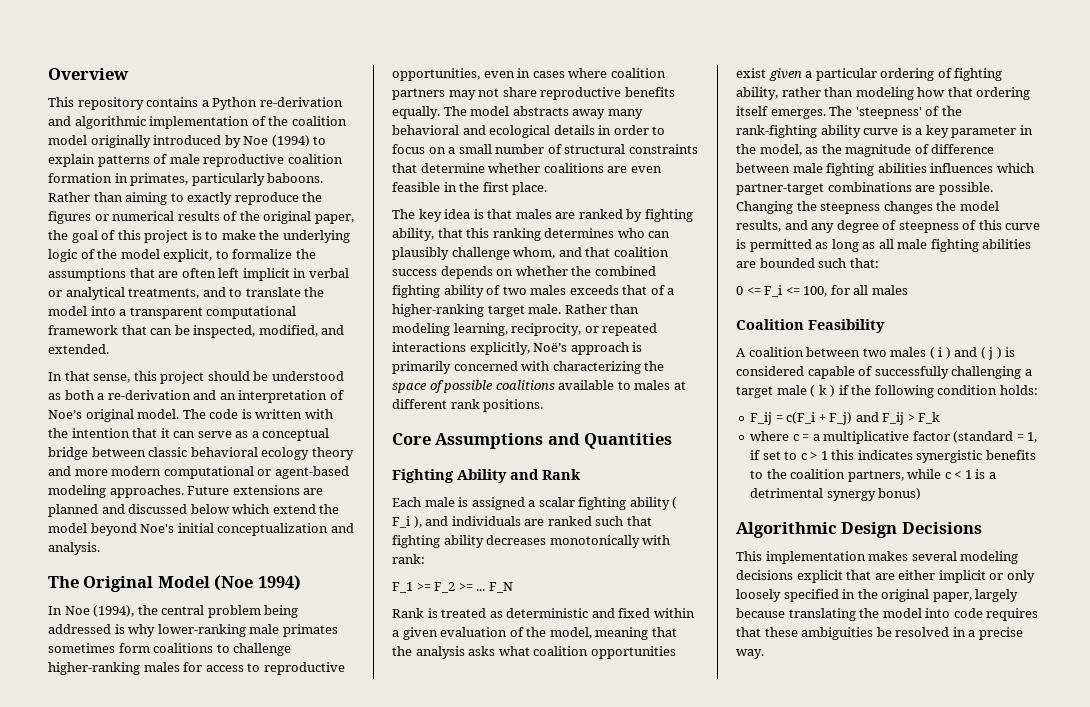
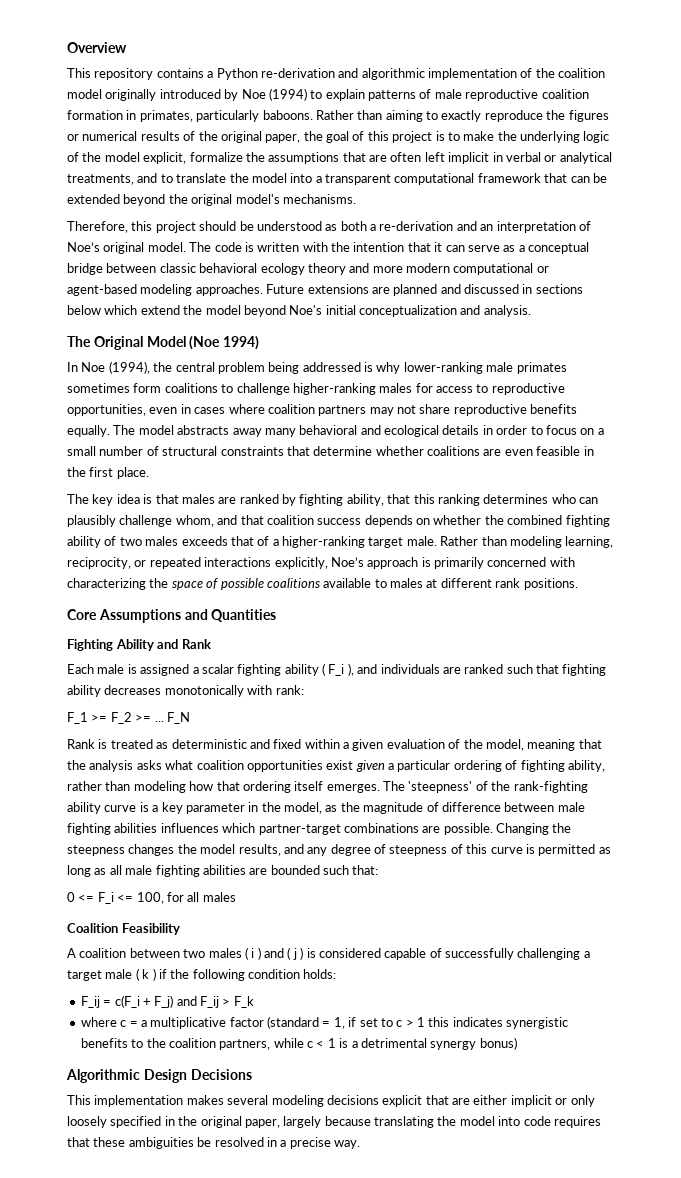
- Rather than aiming to exactly reproduce the figures or numerical results of the original paper, the goal of this project is to make the underlying logic of the model explicit, to formalize the assumptions that are often left implicit in verbal or analytical treatments, and to translate the model into a transparent computational framework that can be inspected, modified, and extended.
- In that sense, this project should be understood as both a re-derivation and an interpretation of Noe’s original model.
+ Rather than aiming to exactly reproduce the figures or numerical results of the original paper, the goal of this project is to make the underlying logic of the model explicit, formalize the assumptions that are often left implicit in verbal or analytical treatments, and to translate the model into a transparent computational framework that can be extended beyond the original model's mechanisms.
+ Therefore, this project should be understood as both a re-derivation and an interpretation of Noe’s original model.
- Future extensions are planned and discussed below which extend the model beyond Noe's initial conceptualization and analysis.
+ Future extensions are planned and discussed in sections below which extend the model beyond Noe's initial conceptualization and analysis.
- Rather than modeling learning, reciprocity, or repeated interactions explicitly, Noë’s approach is primarily concerned with characterizing the space of possible coalitions available to males at different rank positions.
+ Rather than modeling learning, reciprocity, or repeated interactions explicitly, Noe’s approach is primarily concerned with characterizing the space of possible coalitions available to males at different rank positions.

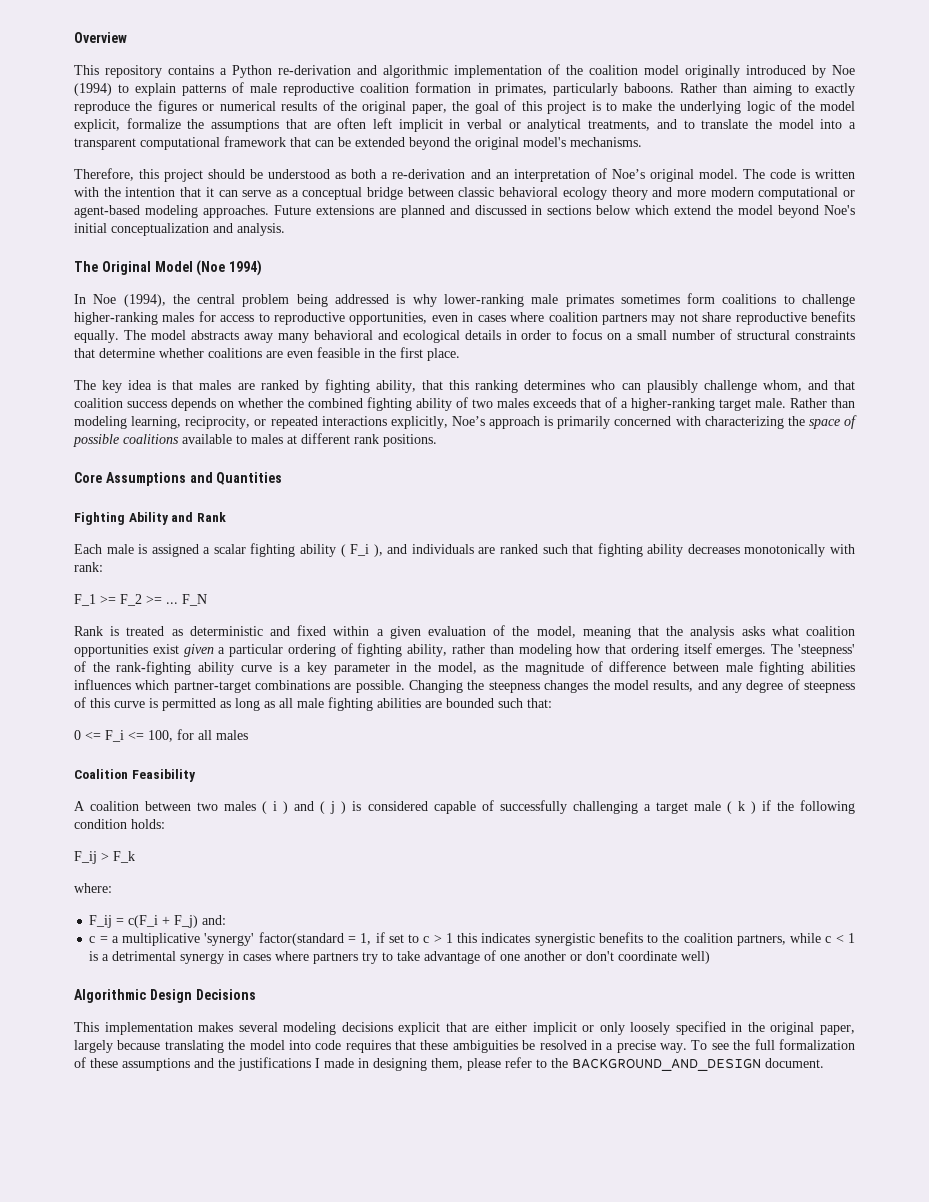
+ F_ij > F_k
+ where:
- F_ij = c(F_i + F_j) and F_ij > F_k
- where c = a multiplicative factor (standard = 1, if set to c > 1 this indicates synergistic benefits to the coalition partners, while c < 1 is a detrimental synergy bonus)
+ F_ij = c(F_i + F_j) and:
+ c = a multiplicative 'synergy' factor(standard = 1, if set to c > 1 this indicates synergistic benefits to the coalition partners, while c < 1 is a detrimental synergy in cases where partners try to take advantage of one another or don't coordinate well)
+ To see the full formalization of these assumptions and the justifications I made in designing them, please refer to the BACKGROUND_AND_DESIGN document.

